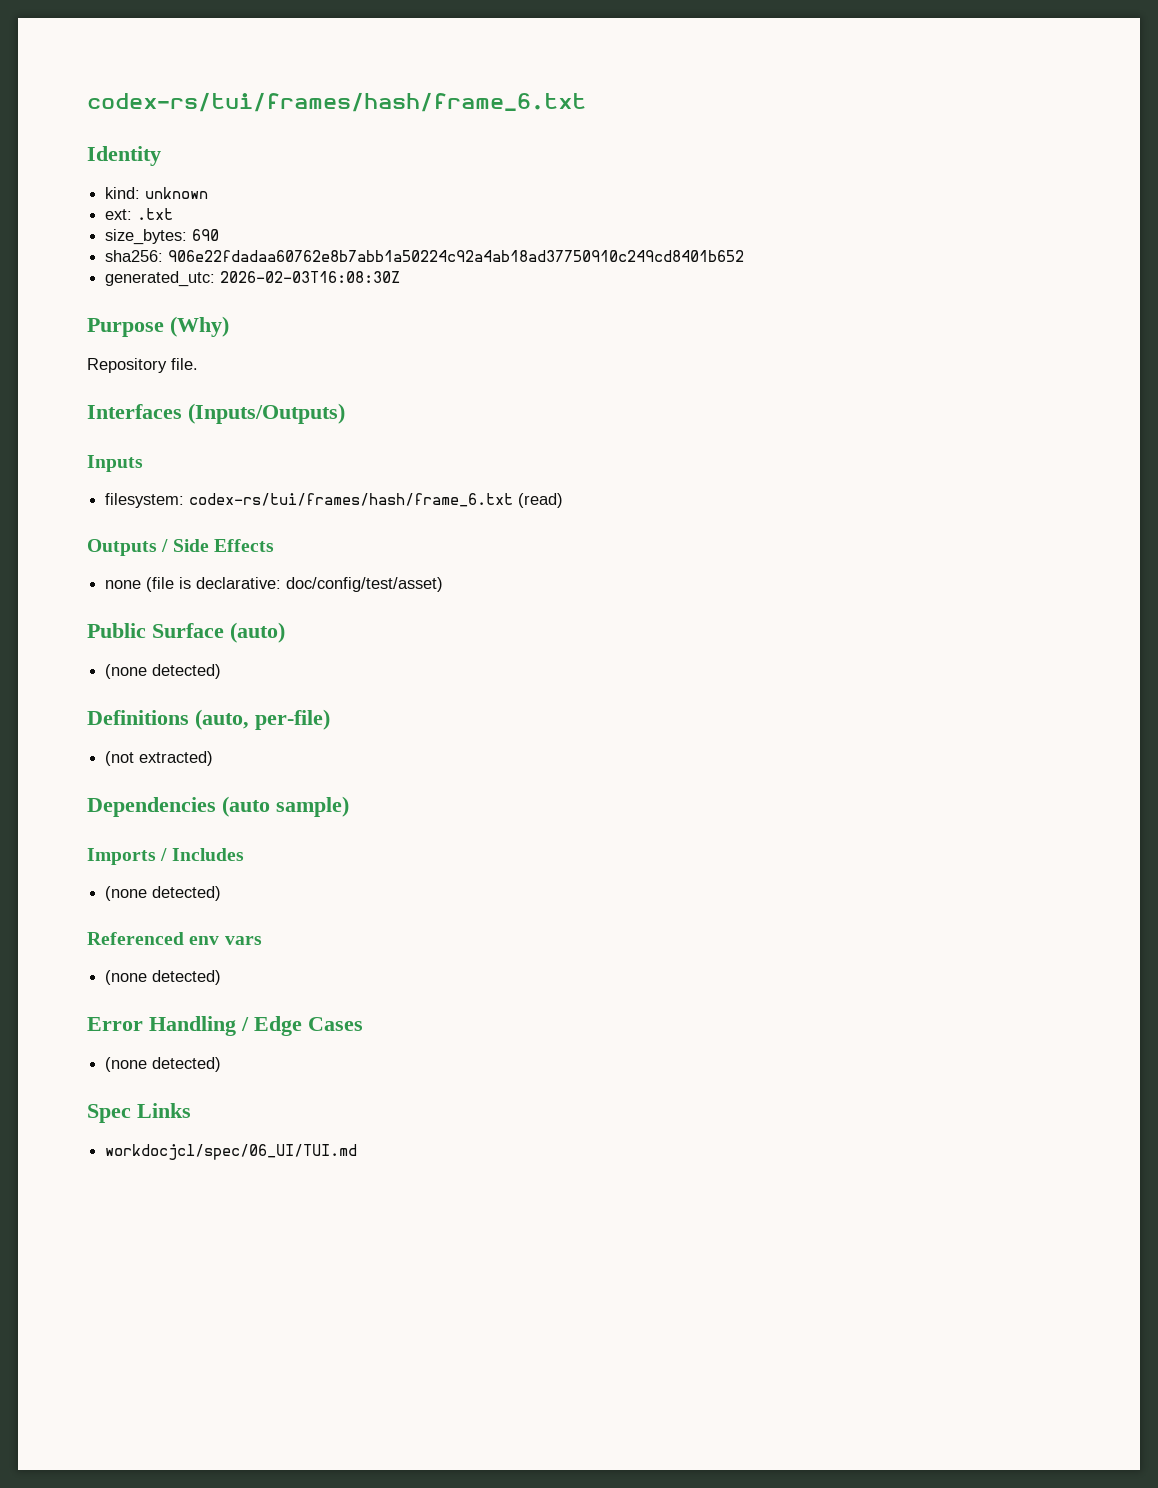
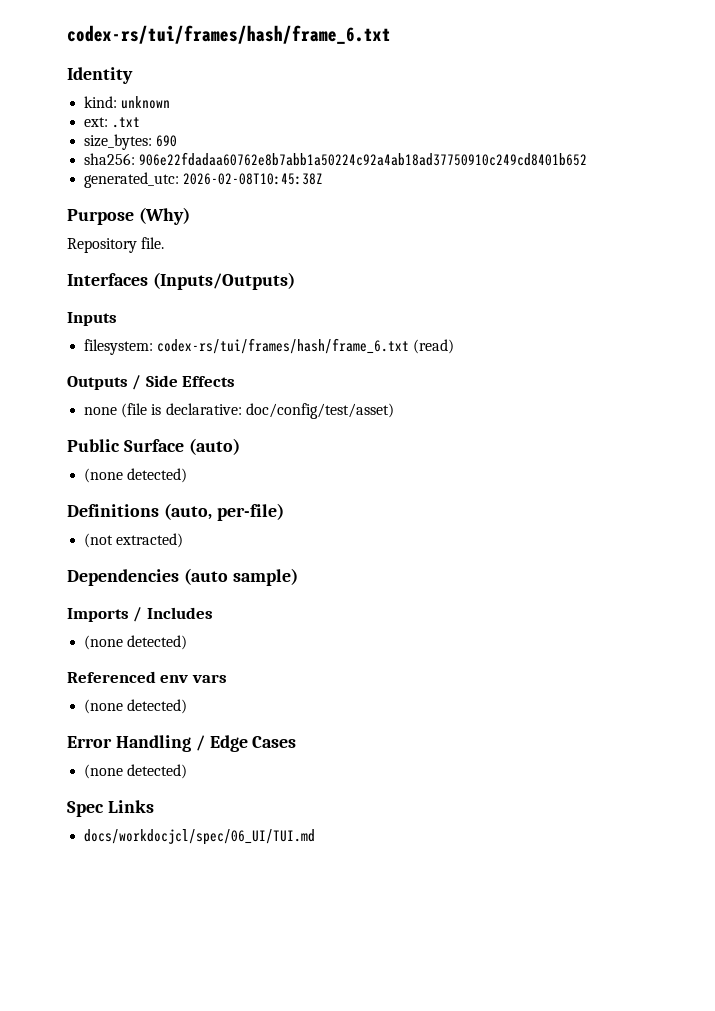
- generated_utc: 2026-02-03T16:08:30Z
+ generated_utc: 2026-02-08T10:45:38Z
- workdocjcl/spec/06_UI/TUI.md
+ docs/workdocjcl/spec/06_UI/TUI.md

